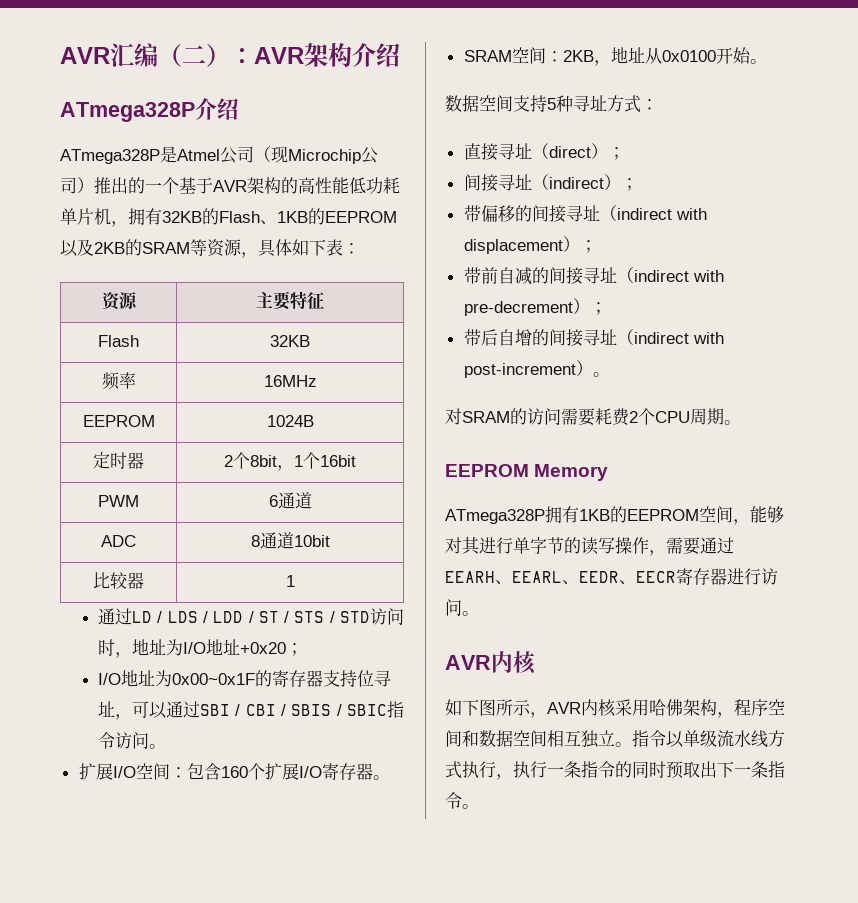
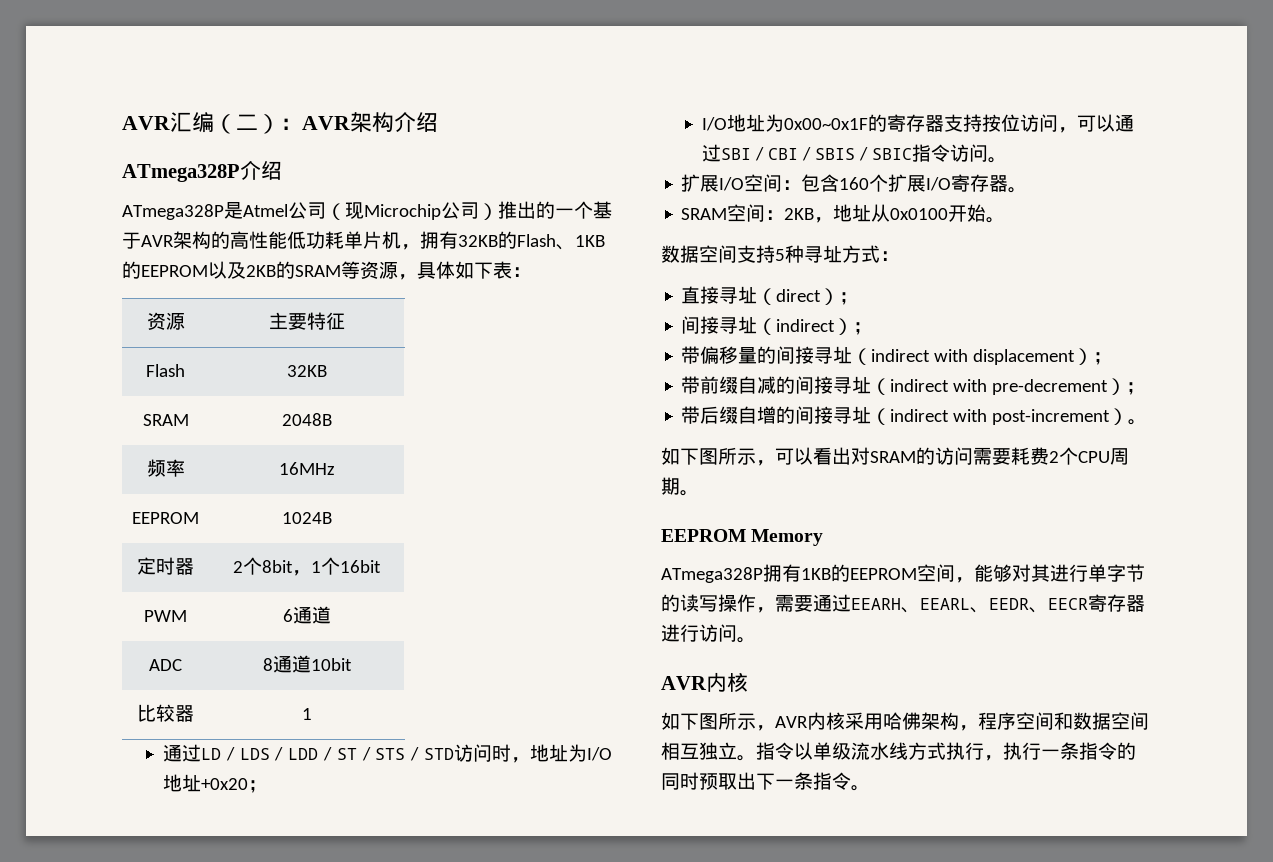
+ SRAM | 2048B
- I/O地址为0x00~0x1F的寄存器支持位寻址，可以通过SBI / CBI / SBIS / SBIC指令访问。
+ I/O地址为0x00~0x1F的寄存器支持按位访问，可以通过SBI / CBI / SBIS / SBIC指令访问。
- 带偏移的间接寻址（indirect with displacement）；
+ 带偏移量的间接寻址（indirect with displacement）；
- 带前自减的间接寻址（indirect with pre-decrement）；
+ 带前缀自减的间接寻址（indirect with pre-decrement）；
- 带后自增的间接寻址（indirect with post-increment）。
+ 带后缀自增的间接寻址（indirect with post-increment）。
- 对SRAM的访问需要耗费2个CPU周期。
+ 如下图所示，可以看出对SRAM的访问需要耗费2个CPU周期。

